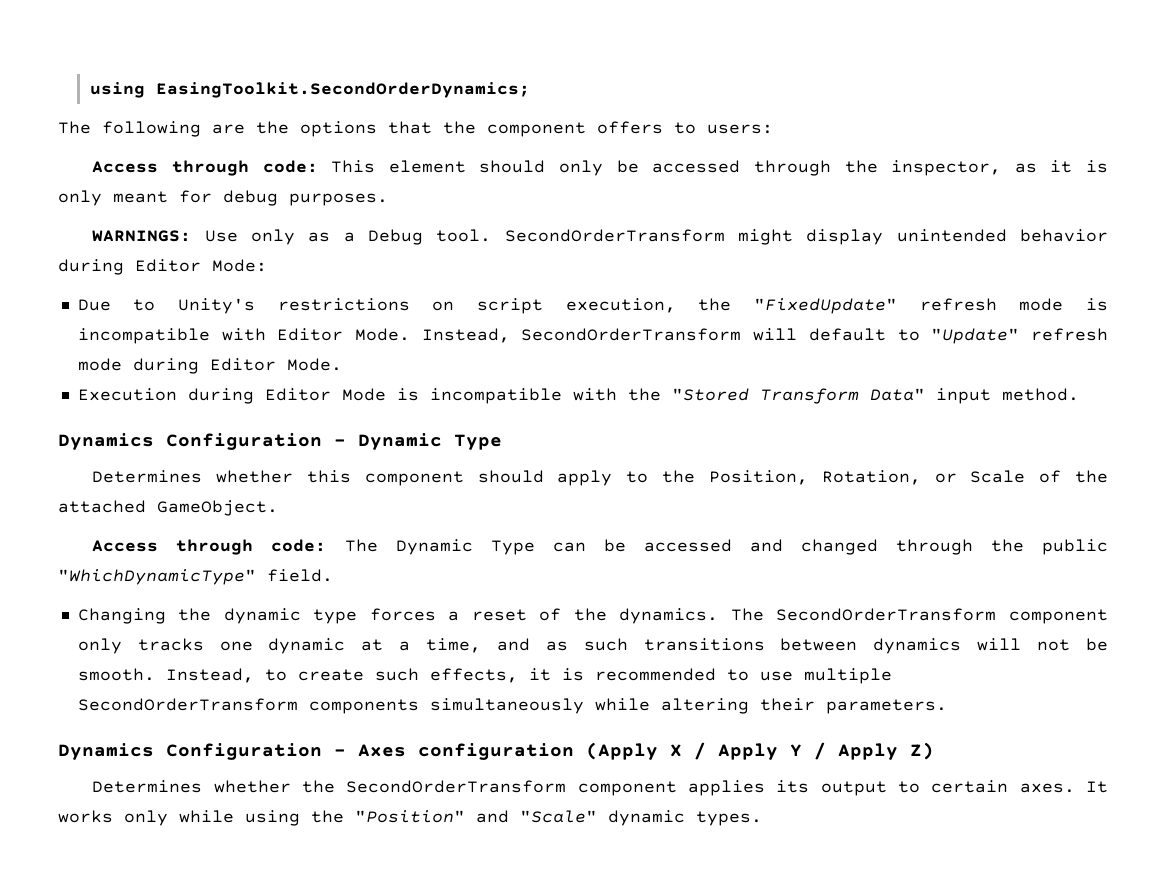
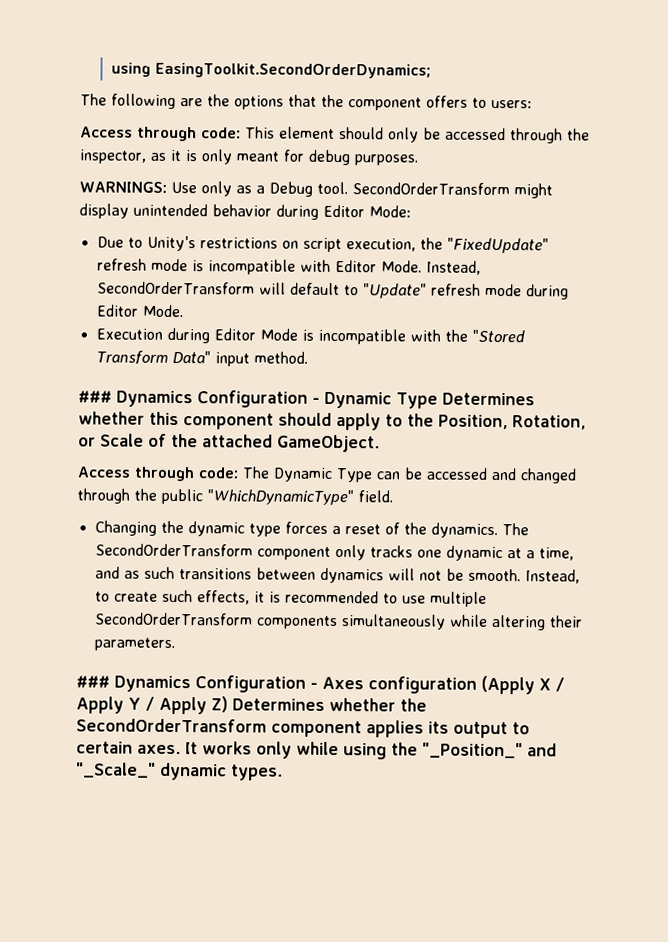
- Dynamics Configuration - Dynamic Type
- Determines whether this component should apply to the Position, Rotation, or Scale of the attached GameObject.
+ ### Dynamics Configuration - Dynamic Type Determines whether this component should apply to the Position, Rotation, or Scale of the attached GameObject.
- Dynamics Configuration - Axes configuration (Apply X / Apply Y / Apply Z)
- Determines whether the SecondOrderTransform component applies its output to certain axes.
+ ### Dynamics Configuration - Axes configuration (Apply X / Apply Y / Apply Z) Determines whether the SecondOrderTransform component applies its output to certain axes.
- It works only while using the "Position" and "Scale" dynamic types.
+ It works only while using the "_Position_" and "_Scale_" dynamic types.

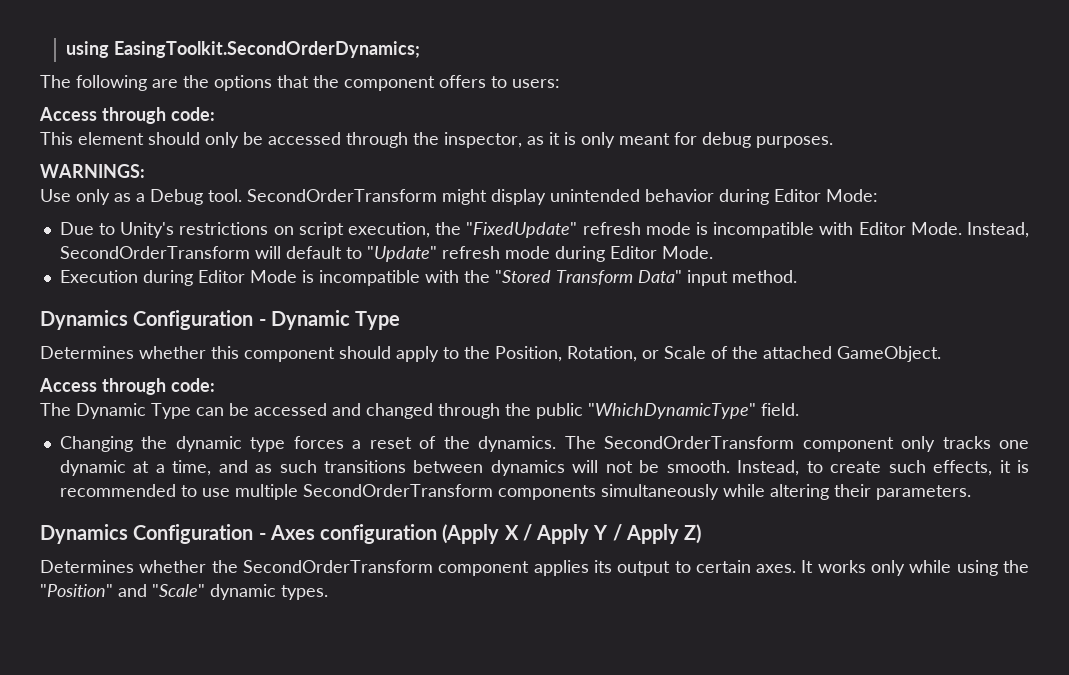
  The following are the options that the component offers to users:
- Access through code: This element should only be accessed through the inspector, as it is only meant for debug purposes.
+ Access through code:
+ This element should only be accessed through the inspector, as it is only meant for debug purposes.
- WARNINGS: Use only as a Debug tool.
+ WARNINGS:
+ Use only as a Debug tool.
- ### Dynamics Configuration - Dynamic Type Determines whether this component should apply to the Position, Rotation, or Scale of the attached GameObject.
- Access through code: The Dynamic Type can be accessed and changed through the public "WhichDynamicType" field.
+ Dynamics Configuration - Dynamic Type
+ Determines whether this component should apply to the Position, Rotation, or Scale of the attached GameObject.
+ Access through code:
+ The Dynamic Type can be accessed and changed through the public "WhichDynamicType" field.
- ### Dynamics Configuration - Axes configuration (Apply X / Apply Y / Apply Z) Determines whether the SecondOrderTransform component applies its output to certain axes.
+ Dynamics Configuration - Axes configuration (Apply X / Apply Y / Apply Z)
+ Determines whether the SecondOrderTransform component applies its output to certain axes.
- It works only while using the "_Position_" and "_Scale_" dynamic types.
+ It works only while using the "Position" and "Scale" dynamic types.

